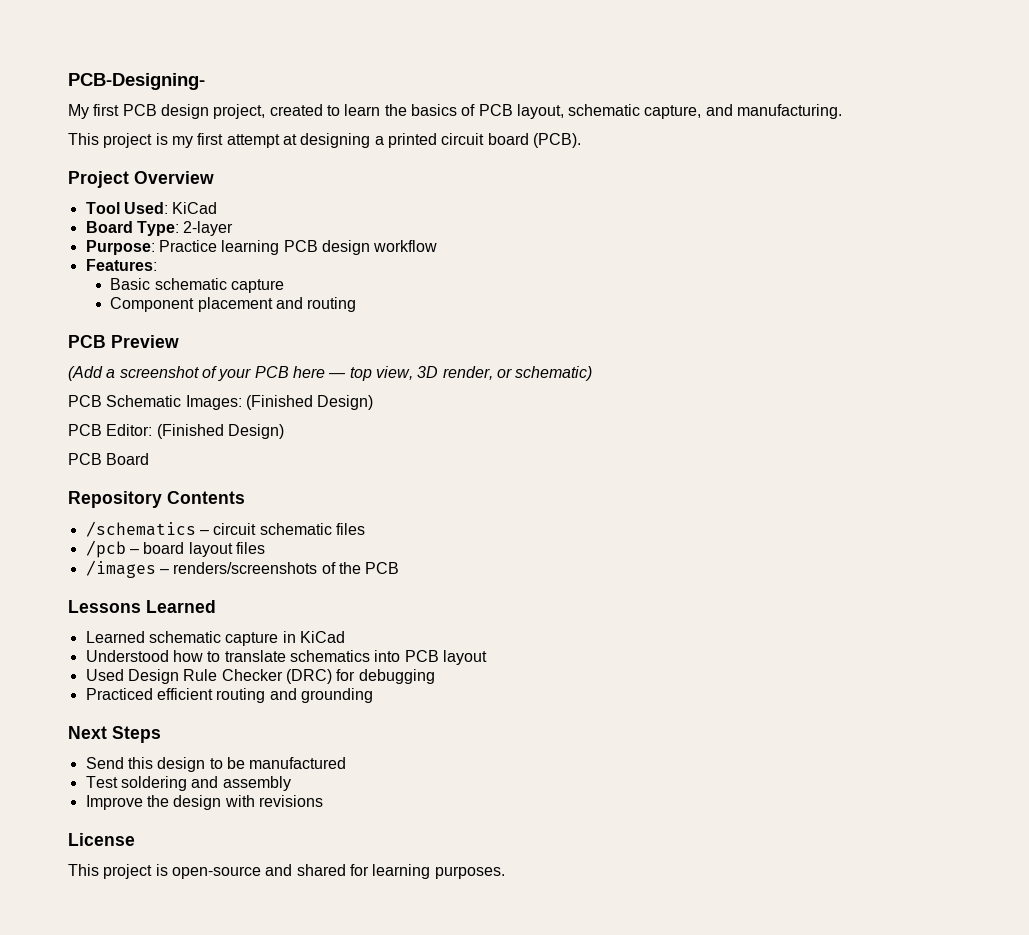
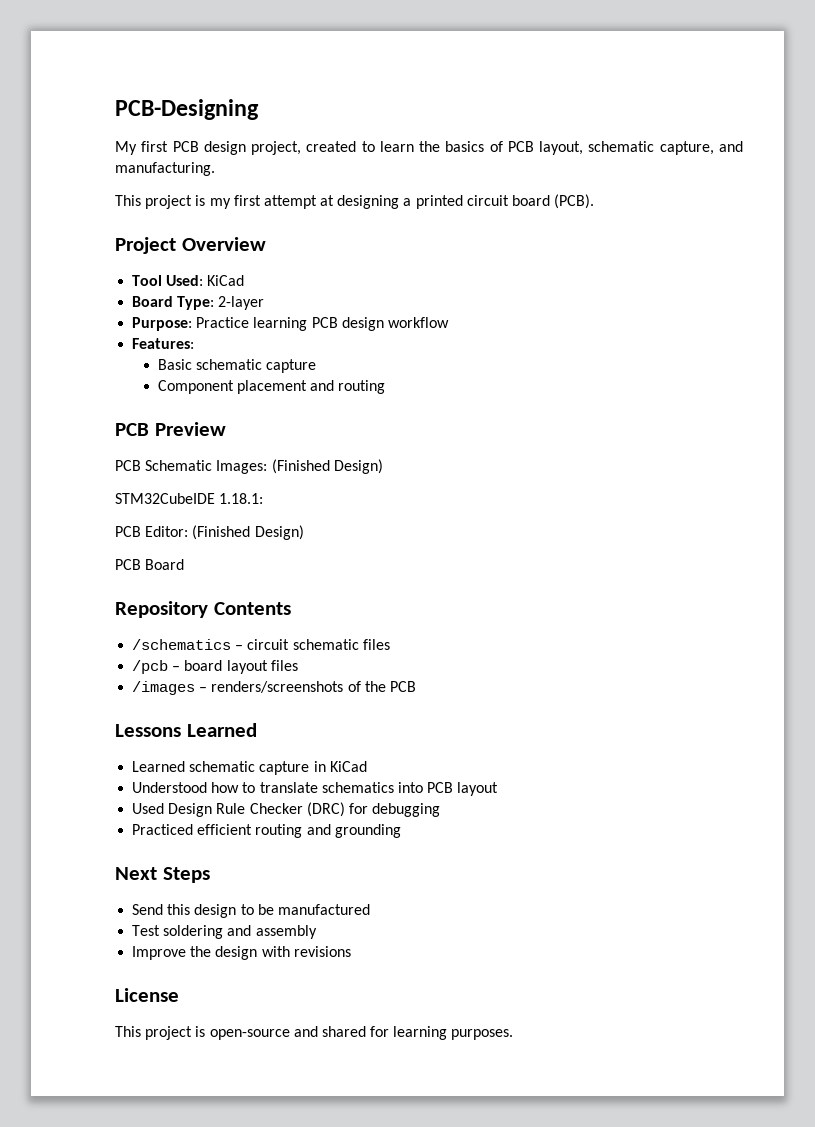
- PCB-Designing-
+ PCB-Designing
- (Add a screenshot of your PCB here — top view, 3D render, or schematic)
+ STM32CubeIDE 1.18.1:

